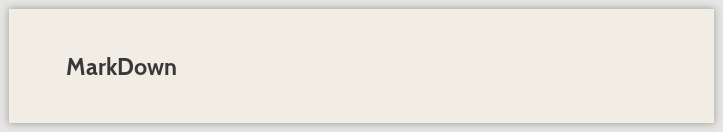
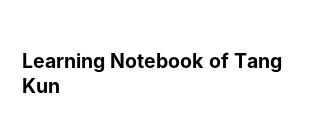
- MarkDown
+ Learning Notebook of Tang Kun

